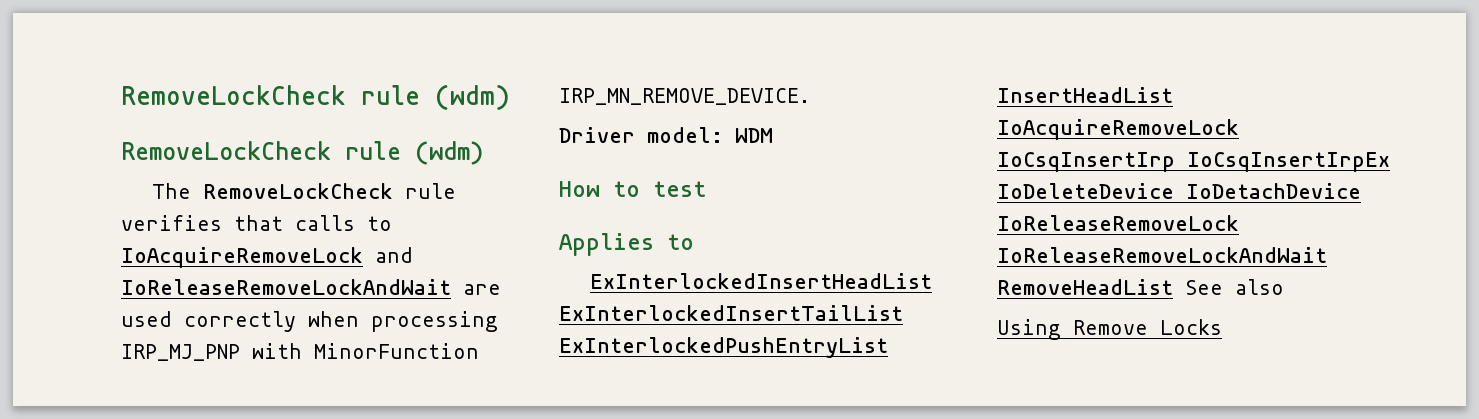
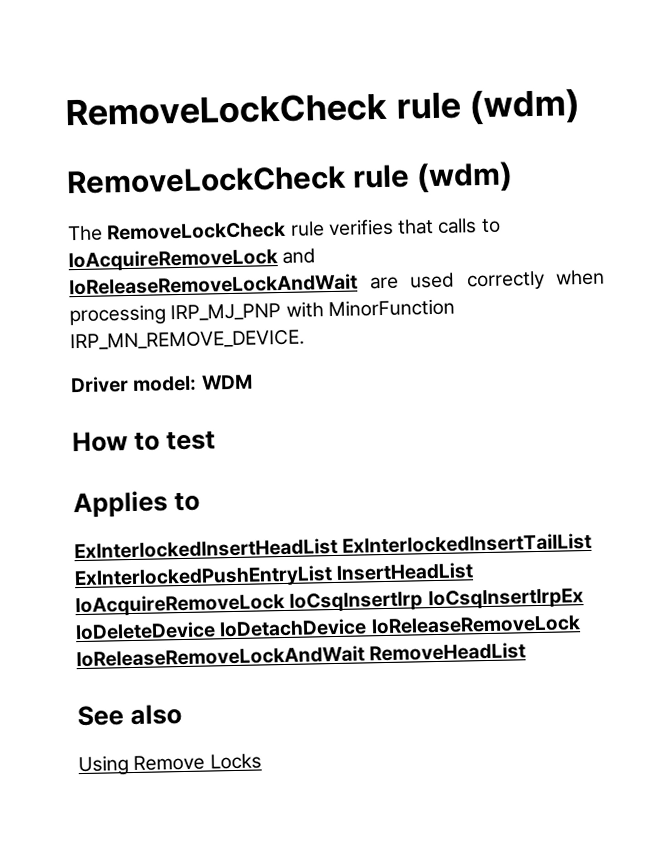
- ExInterlockedInsertHeadList ExInterlockedInsertTailList ExInterlockedPushEntryList InsertHeadList IoAcquireRemoveLock IoCsqInsertIrp IoCsqInsertIrpEx IoDeleteDevice IoDetachDevice IoReleaseRemoveLock IoReleaseRemoveLockAndWait RemoveHeadList See also
+ ExInterlockedInsertHeadList ExInterlockedInsertTailList ExInterlockedPushEntryList InsertHeadList IoAcquireRemoveLock IoCsqInsertIrp IoCsqInsertIrpEx IoDeleteDevice IoDetachDevice IoReleaseRemoveLock IoReleaseRemoveLockAndWait RemoveHeadList
+ See also

